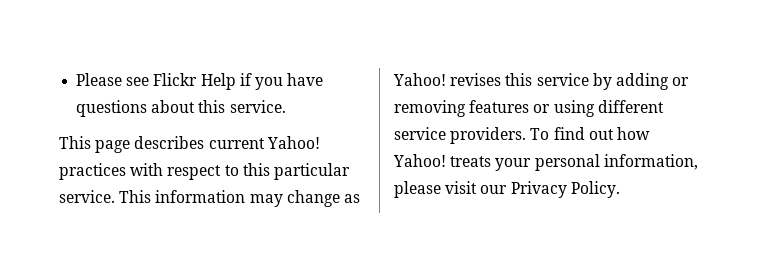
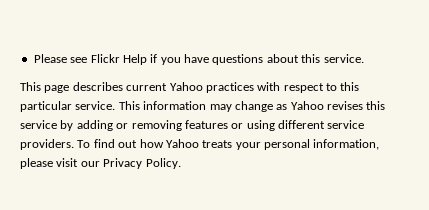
- This page describes current Yahoo! practices with respect to this particular service.
+ This page describes current Yahoo practices with respect to this particular service.
- This information may change as Yahoo! revises this service by adding or removing features or using different service providers.
+ This information may change as Yahoo revises this service by adding or removing features or using different service providers.
- To find out how Yahoo! treats your personal information, please visit our Privacy Policy.
+ To find out how Yahoo treats your personal information, please visit our Privacy Policy.

